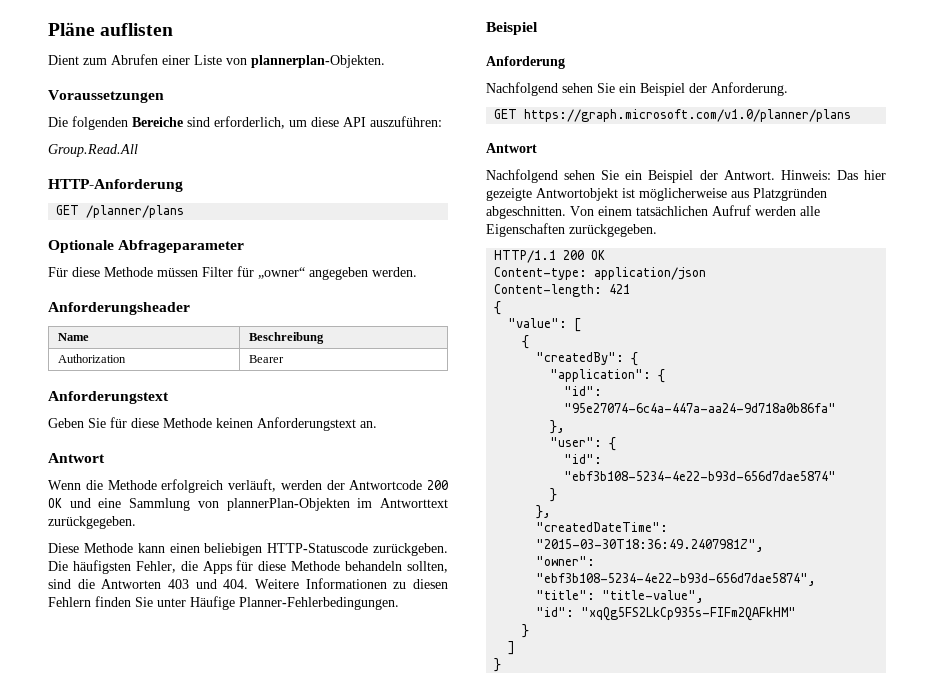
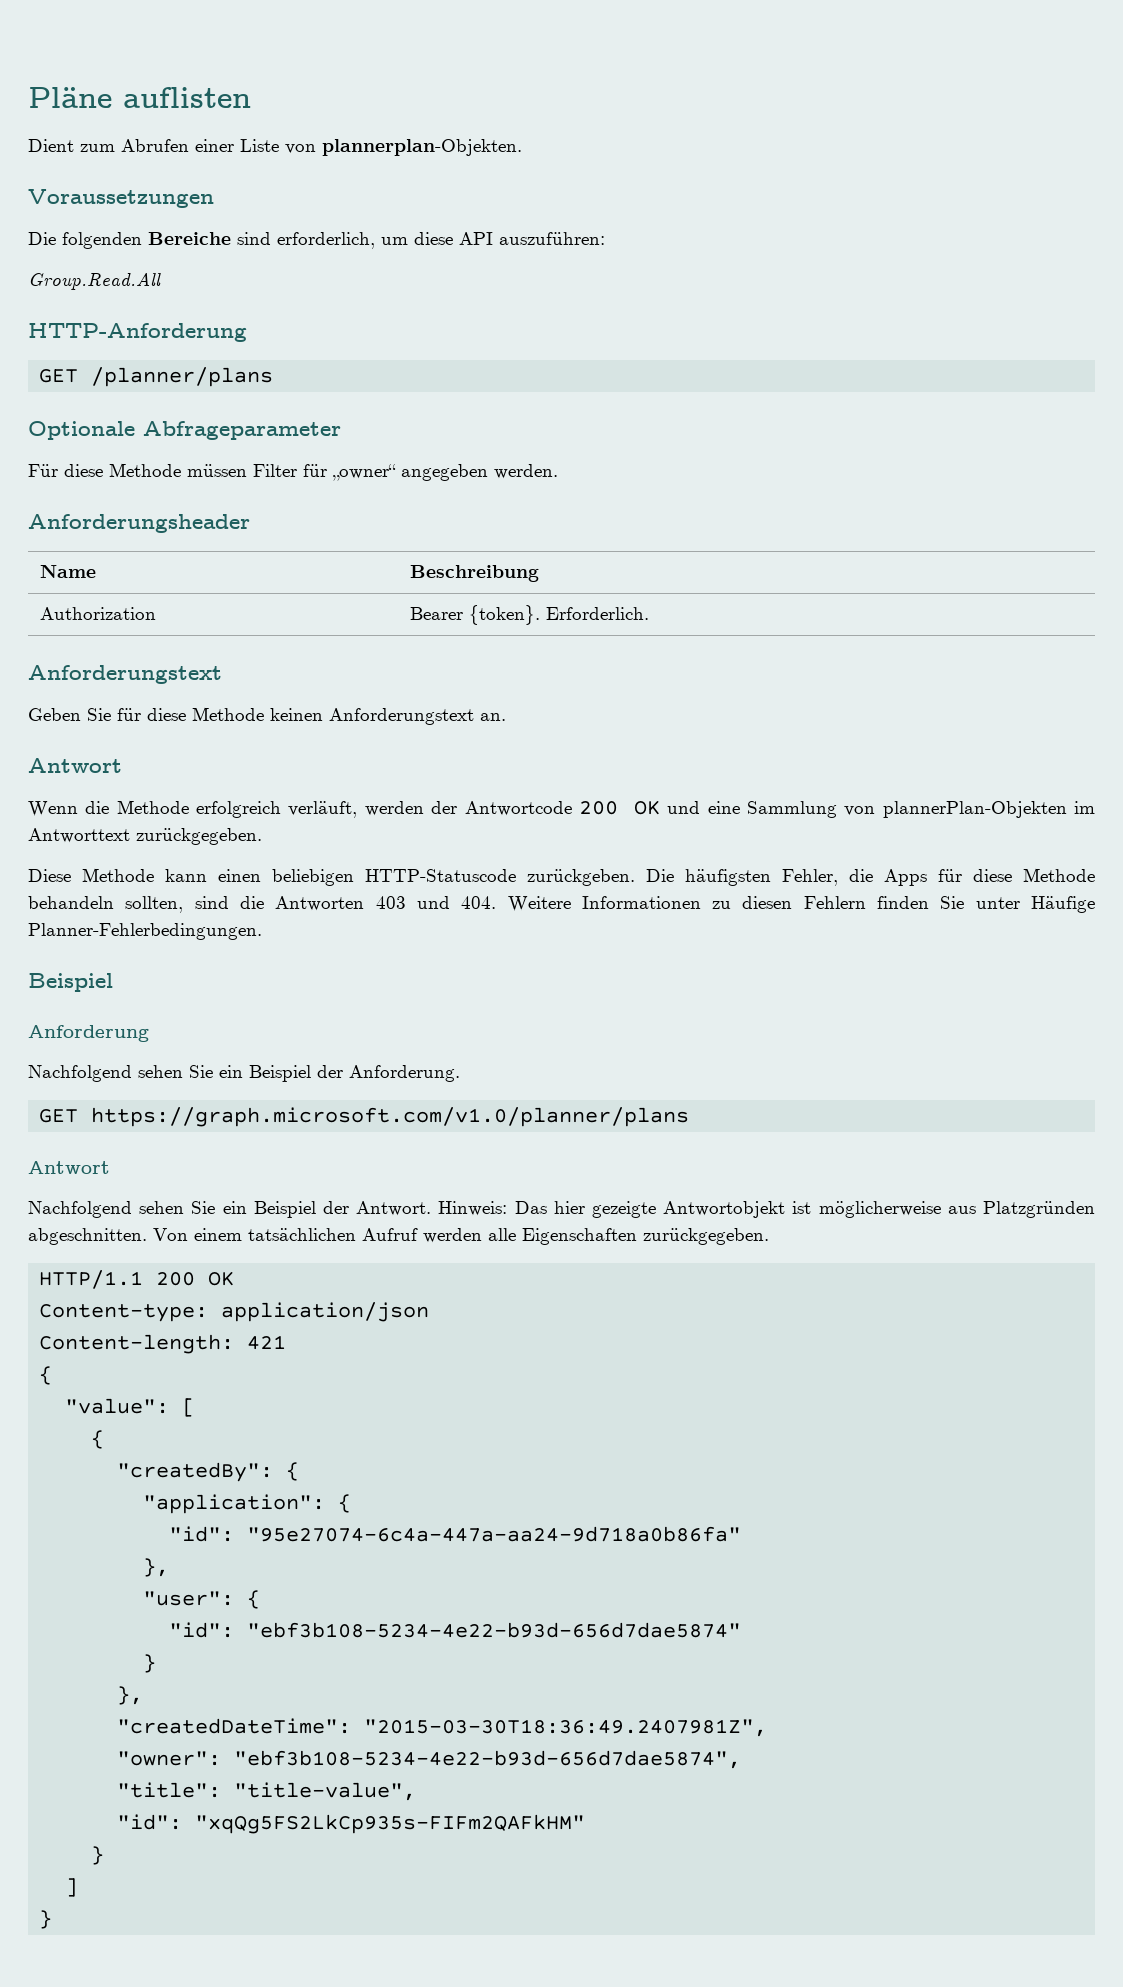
- Authorization | Bearer
+ Authorization | Bearer {token}. Erforderlich.

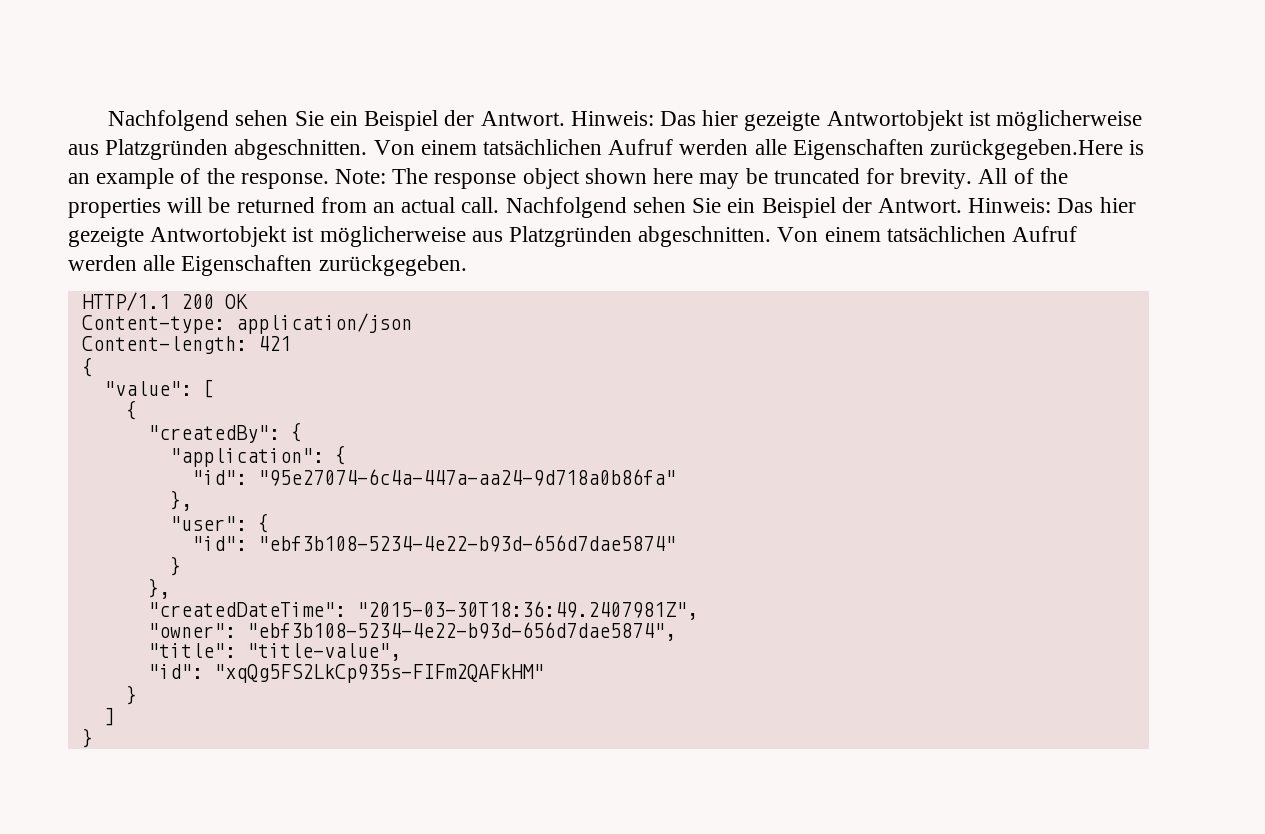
- Pläne auflisten
- Dient zum Abrufen einer Liste von plannerplan-Objekten.
- Voraussetzungen
- Die folgenden Bereiche sind erforderlich, um diese API auszuführen:
- Group.Read.All
- HTTP-Anforderung
- GET /planner/plans
- Optionale Abfrageparameter
- Für diese Methode müssen Filter für „owner“ angegeben werden.
- Anforderungsheader
- Name | Beschreibung
- Authorization | Bearer {token}. Erforderlich.
- Anforderungstext
- Geben Sie für diese Methode keinen Anforderungstext an.
- Antwort
- Wenn die Methode erfolgreich verläuft, werden der Antwortcode 200 OK und eine Sammlung von plannerPlan-Objekten im Antworttext zurückgegeben.
- Diese Methode kann einen beliebigen HTTP-Statuscode zurückgeben. Die häufigsten Fehler, die Apps für diese Methode behandeln sollten, sind die Antworten 403 und 404. Weitere Informationen zu diesen Fehlern finden Sie unter Häufige Planner-Fehlerbedingungen.
- Beispiel
- Anforderung
- Nachfolgend sehen Sie ein Beispiel der Anforderung.
- GET https://graph.microsoft.com/v1.0/planner/plans
- Antwort
- Nachfolgend sehen Sie ein Beispiel der Antwort.
+ Nachfolgend sehen Sie ein Beispiel der Antwort. Hinweis: Das hier gezeigte Antwortobjekt ist möglicherweise aus Platzgründen abgeschnitten. Von einem tatsächlichen Aufruf werden alle Eigenschaften zurückgegeben.Here is an example of the response. Note: The response object shown here may be truncated for brevity. All of the properties will be returned from an actual call. Nachfolgend sehen Sie ein Beispiel der Antwort.

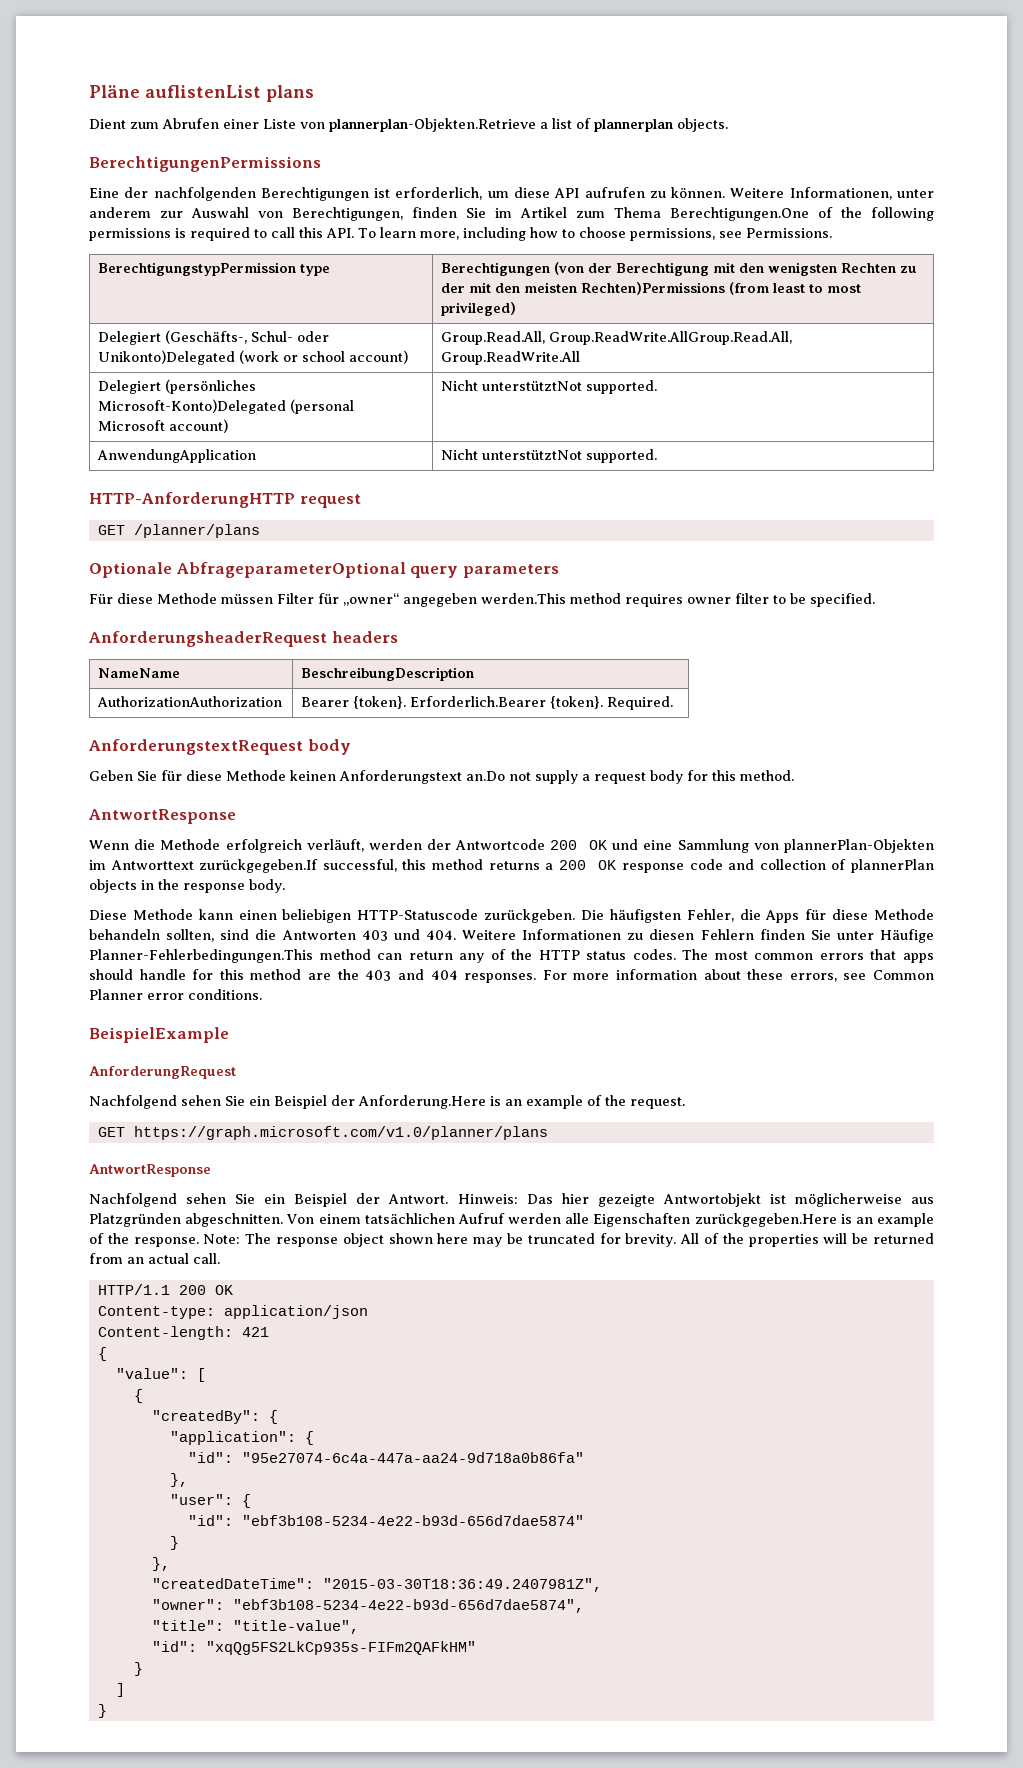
+ Pläne auflistenList plans
+ Dient zum Abrufen einer Liste von plannerplan-Objekten.Retrieve a list of plannerplan objects.
+ BerechtigungenPermissions
+ Eine der nachfolgenden Berechtigungen ist erforderlich, um diese API aufrufen zu können. Weitere Informationen, unter anderem zur Auswahl von Berechtigungen, finden Sie im Artikel zum Thema Berechtigungen.One of the following permissions is required to call this API. To learn more, including how to choose permissions, see Permissions.
+ BerechtigungstypPermission type | Berechtigungen (von der Berechtigung mit den wenigsten Rechten zu der mit den meisten Rechten)Permissions (from least to most privileged)
+ Delegiert (Geschäfts-, Schul- oder Unikonto)Delegated (work or school account) | Group.Read.All, Group.ReadWrite.AllGroup.Read.All, Group.ReadWrite.All
+ Delegiert (persönliches Microsoft-Konto)Delegated (personal Microsoft account) | Nicht unterstütztNot supported.
+ AnwendungApplication | Nicht unterstütztNot supported.
+ HTTP-AnforderungHTTP request
+ GET /planner/plans
+ Optionale AbfrageparameterOptional query parameters
+ Für diese Methode müssen Filter für „owner“ angegeben werden.This method requires owner filter to be specified.
+ AnforderungsheaderRequest headers
+ NameName | BeschreibungDescription
+ AuthorizationAuthorization | Bearer {token}. Erforderlich.Bearer {token}. Required.
+ AnforderungstextRequest body
+ Geben Sie für diese Methode keinen Anforderungstext an.Do not supply a request body for this method.
+ AntwortResponse
+ Wenn die Methode erfolgreich verläuft, werden der Antwortcode 200 OK und eine Sammlung von plannerPlan-Objekten im Antworttext zurückgegeben.If successful, this method returns a 200 OK response code and collection of plannerPlan objects in the response body.
+ Diese Methode kann einen beliebigen HTTP-Statuscode zurückgeben. Die häufigsten Fehler, die Apps für diese Methode behandeln sollten, sind die Antworten 403 und 404. Weitere Informationen zu diesen Fehlern finden Sie unter Häufige Planner-Fehlerbedingungen.This method can return any of the HTTP status codes. The most common errors that apps should handle for this method are the 403 and 404 responses. For more information about these errors, see Common Planner error conditions.
+ BeispielExample
+ AnforderungRequest
+ Nachfolgend sehen Sie ein Beispiel der Anforderung.Here is an example of the request.
+ GET https://graph.microsoft.com/v1.0/planner/plans
+ AntwortResponse
- Nachfolgend sehen Sie ein Beispiel der Antwort. Hinweis: Das hier gezeigte Antwortobjekt ist möglicherweise aus Platzgründen abgeschnitten. Von einem tatsächlichen Aufruf werden alle Eigenschaften zurückgegeben.

